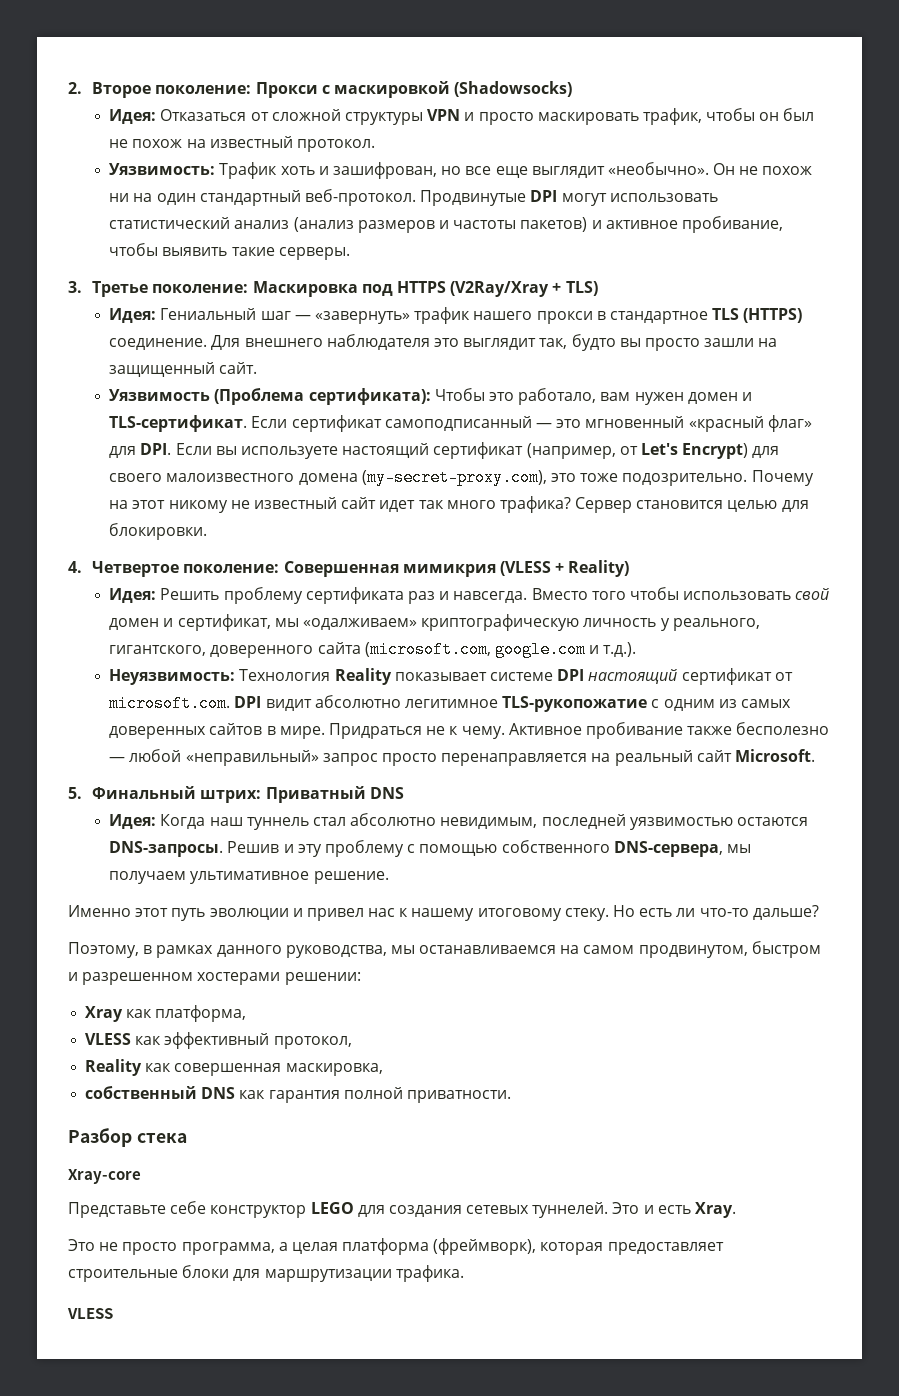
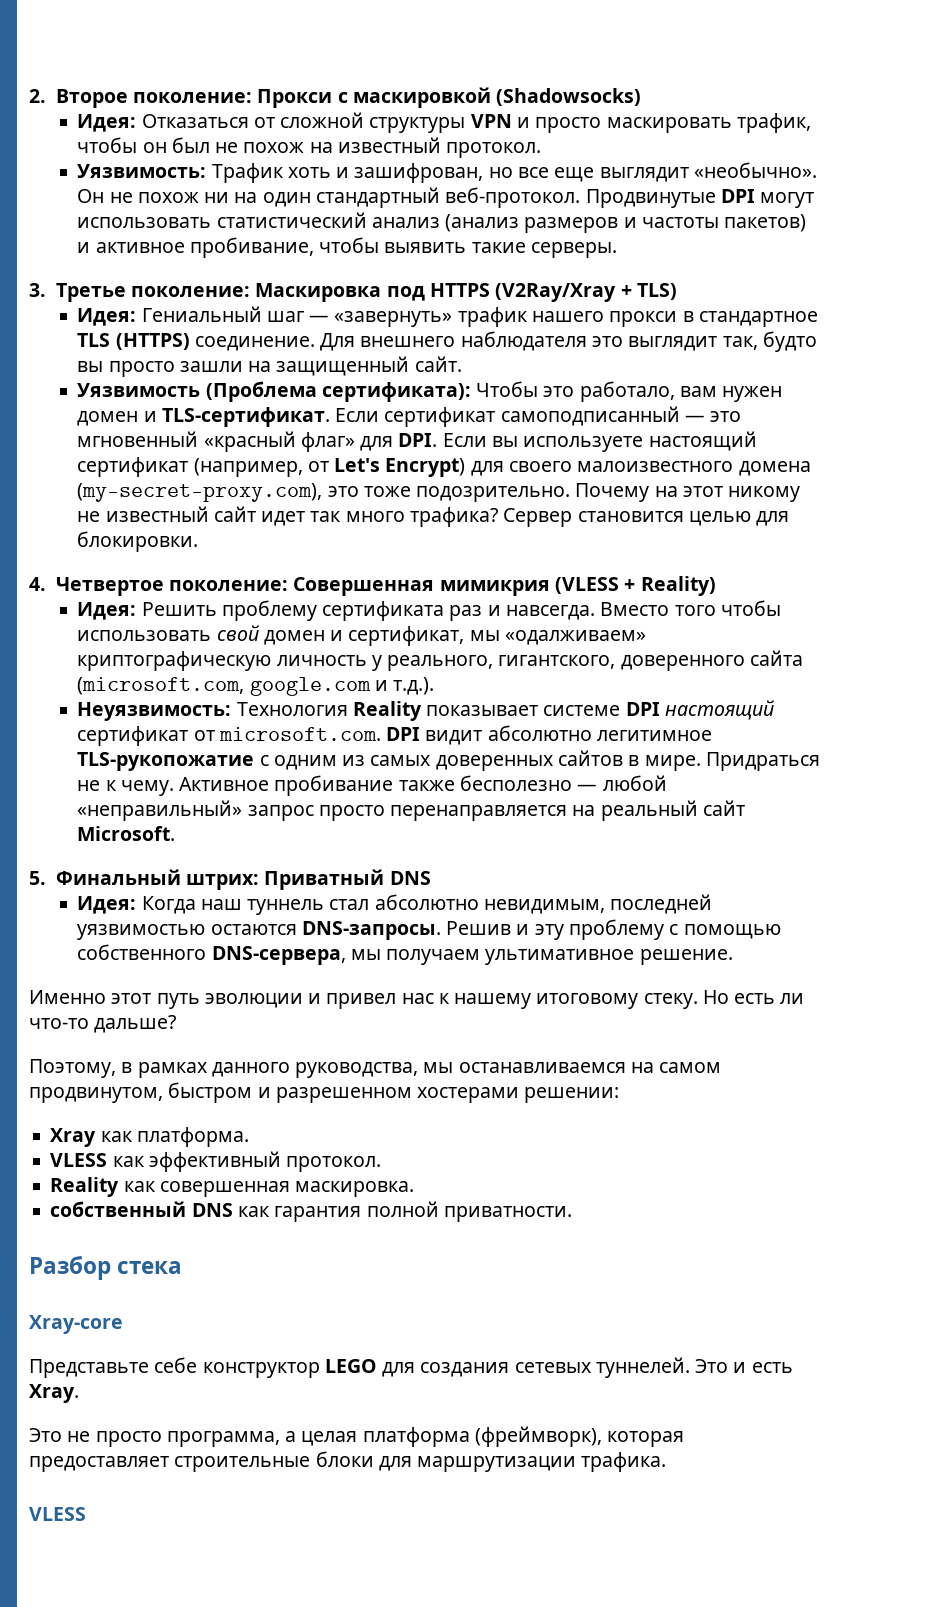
- Xray как платформа,
+ Xray как платформа.
- VLESS как эффективный протокол,
+ VLESS как эффективный протокол.
- Reality как совершенная маскировка,
+ Reality как совершенная маскировка.

